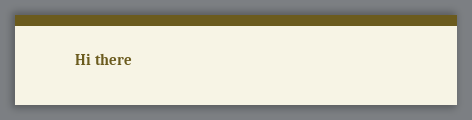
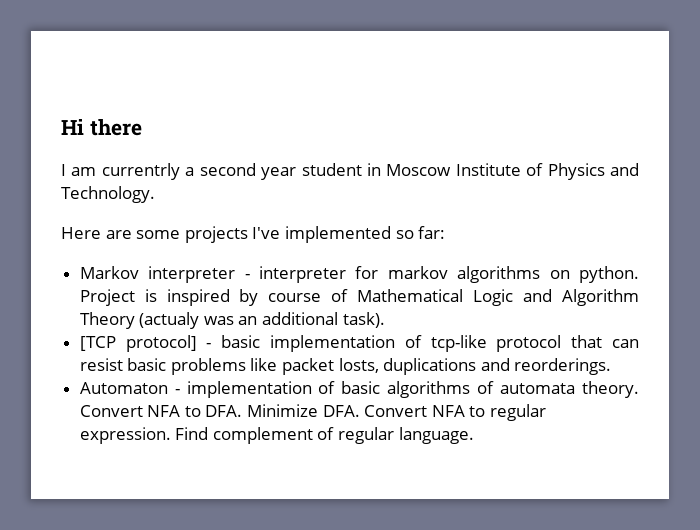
+ I am currentrly a second year student in Moscow Institute of Physics and Technology.
+ Here are some projects I've implemented so far:
+ Markov interpreter - interpreter for markov algorithms on python. Project is inspired by course of Mathematical Logic and Algorithm Theory (actualy was an additional task).
+ [TCP protocol] - basic implementation of tcp-like protocol that can resist basic problems like packet losts, duplications and reorderings.
+ Automaton - implementation of basic algorithms of automata theory. Convert NFA to DFA. Minimize DFA. Convert NFA to regular expression. Find complement of regular language.

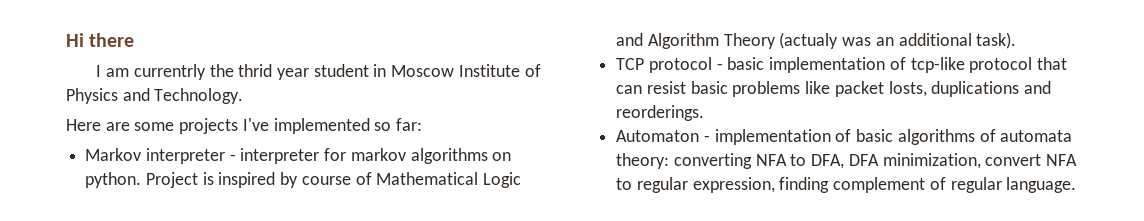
- I am currentrly a second year student in Moscow Institute of Physics and Technology.
+ I am currentrly the thrid year student in Moscow Institute of Physics and Technology.
- [TCP protocol] - basic implementation of tcp-like protocol that can resist basic problems like packet losts, duplications and reorderings.
+ TCP protocol - basic implementation of tcp-like protocol that can resist basic problems like packet losts, duplications and reorderings.
- Automaton - implementation of basic algorithms of automata theory. Convert NFA to DFA. Minimize DFA. Convert NFA to regular expression. Find complement of regular language.
+ Automaton - implementation of basic algorithms of automata theory: converting NFA to DFA, DFA minimization, convert NFA to regular expression, finding complement of regular language.

